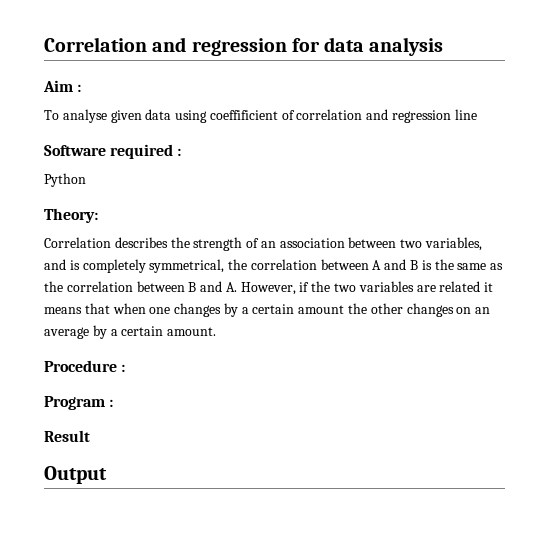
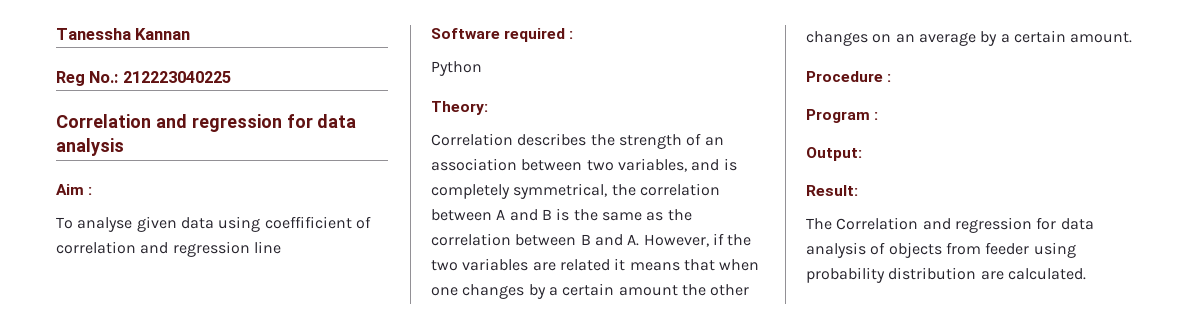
+ Tanessha Kannan
+ Reg No.: 212223040225
- Result
- Output
+ Output:
+ Result:
+ The Correlation and regression for data analysis of objects from feeder using probability distribution are calculated.

